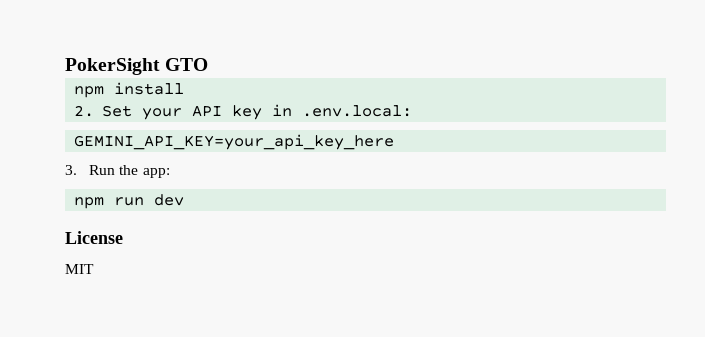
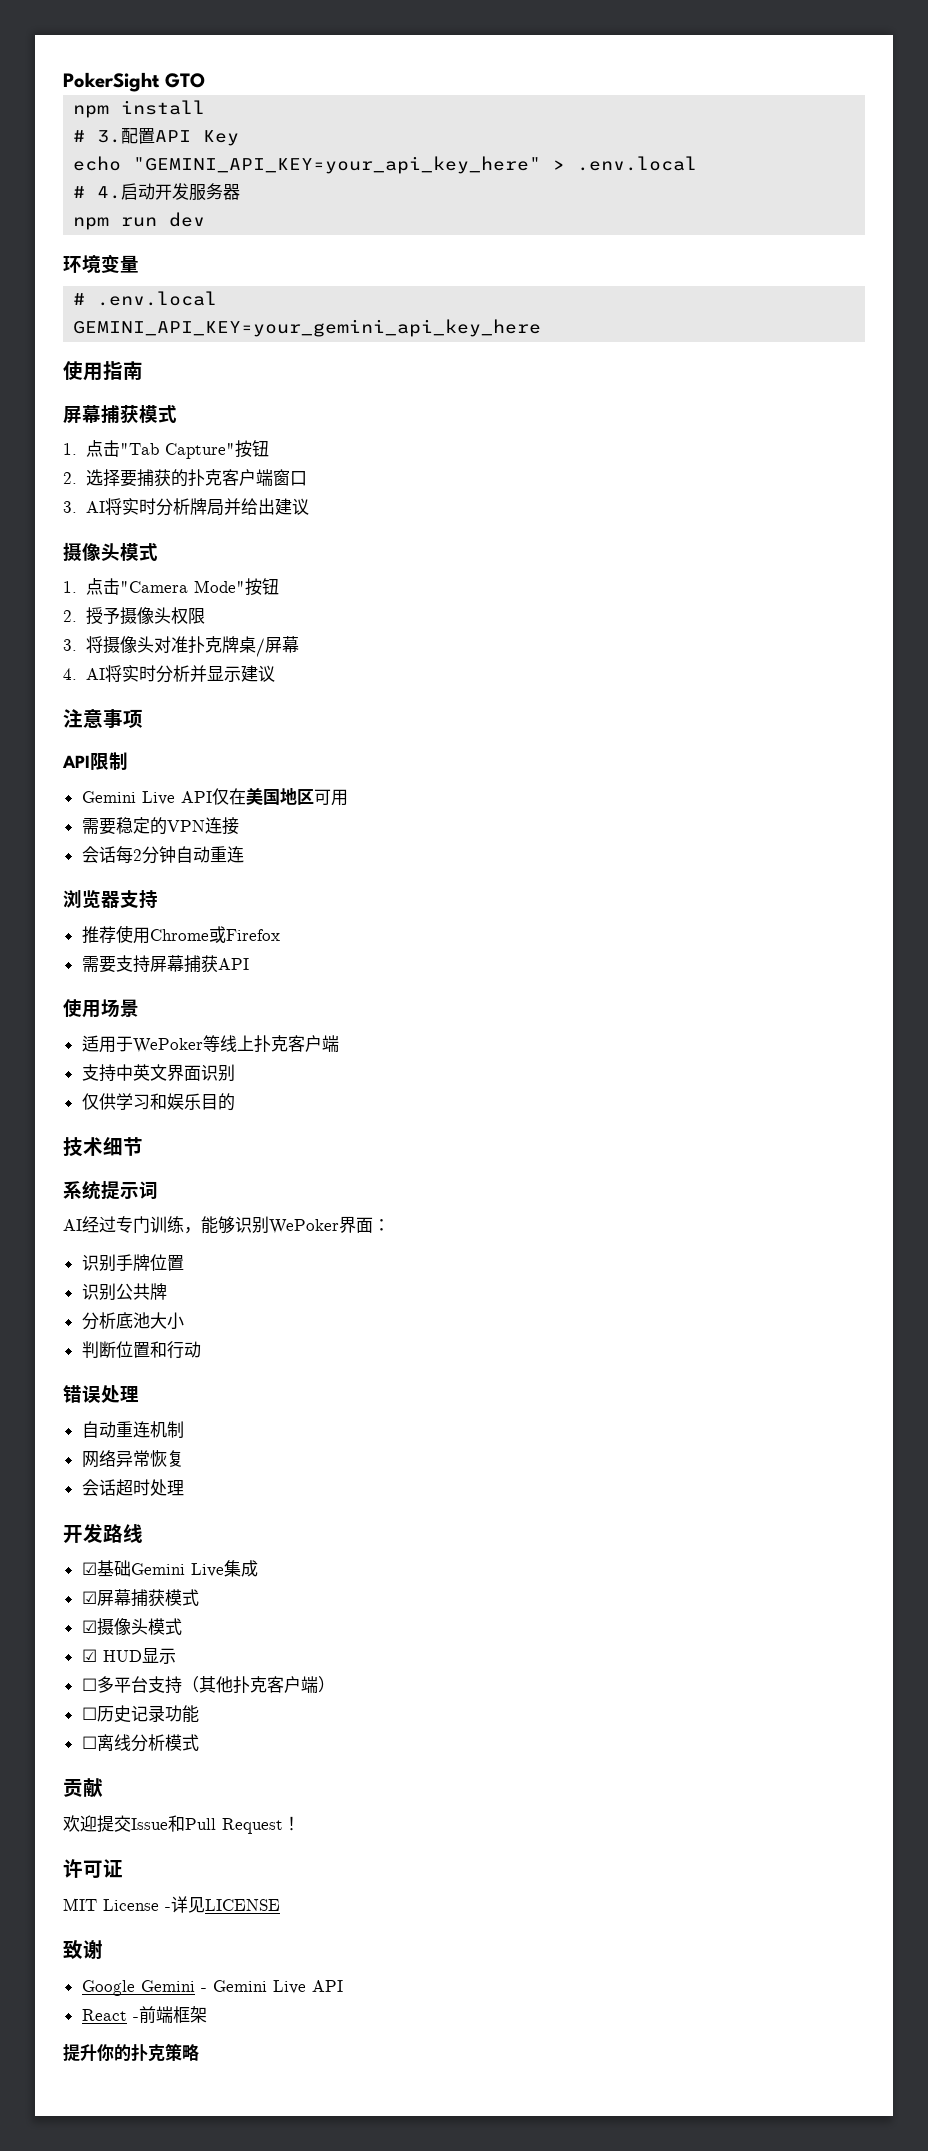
- 2. Set your API key in .env.local:
- GEMINI_API_KEY=your_api_key_here
- 3. Run the app:
+ # 3.配置API Key
+ echo "GEMINI_API_KEY=your_api_key_here" > .env.local
+ # 4.启动开发服务器
  npm run dev
- License
- MIT
+ 环境变量
+ # .env.local
+ GEMINI_API_KEY=your_gemini_api_key_here
+ 使用指南
+ 屏幕捕获模式
+ 1.点击"Tab Capture"按钮
+ 2.选择要捕获的扑克客户端窗口
+ 3. AI将实时分析牌局并给出建议
+ 摄像头模式
+ 1.点击"Camera Mode"按钮
+ 2.授予摄像头权限
+ 3.将摄像头对准扑克牌桌/屏幕
+ 4. AI将实时分析并显示建议
+ 注意事项
+ API限制
+ Gemini Live API仅在美国地区可用
+ 需要稳定的VPN连接
+ 会话每2分钟自动重连
+ 浏览器支持
+ 推荐使用Chrome或Firefox
+ 需要支持屏幕捕获API
+ 使用场景
+ 适用于WePoker等线上扑克客户端
+ 支持中英文界面识别
+ 仅供学习和娱乐目的
+ 技术细节
+ 系统提示词
+ AI经过专门训练，能够识别WePoker界面：
+ 识别手牌位置
+ 识别公共牌
+ 分析底池大小
+ 判断位置和行动
+ 错误处理
+ 自动重连机制
+ 网络异常恢复
+ 会话超时处理
+ 开发路线
+ ☑基础Gemini Live集成
+ ☑屏幕捕获模式
+ ☑摄像头模式
+ ☑ HUD显示
+ ☐多平台支持（其他扑克客户端）
+ ☐历史记录功能
+ ☐离线分析模式
+ 贡献
+ 欢迎提交Issue和Pull Request！
+ 许可证
+ MIT License -详见LICENSE
+ 致谢
+ Google Gemini - Gemini Live API
+ React -前端框架
+ 提升你的扑克策略

